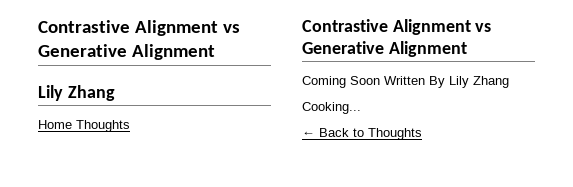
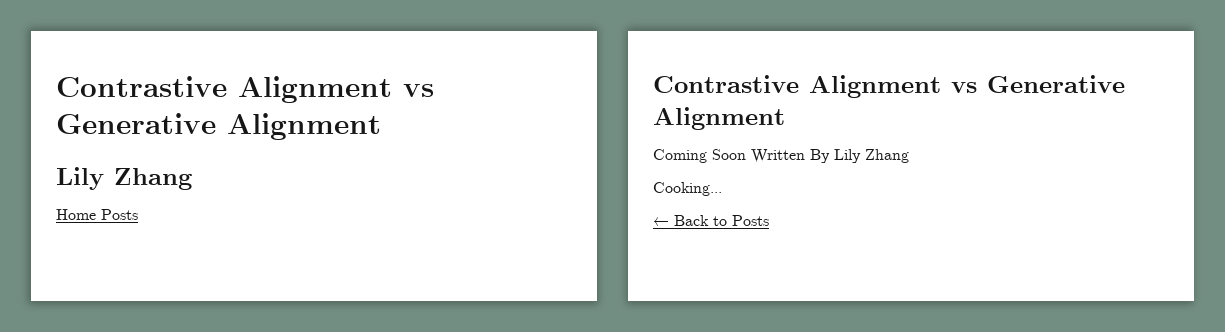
- Home Thoughts
+ Home Posts
- ← Back to Thoughts
+ ← Back to Posts

